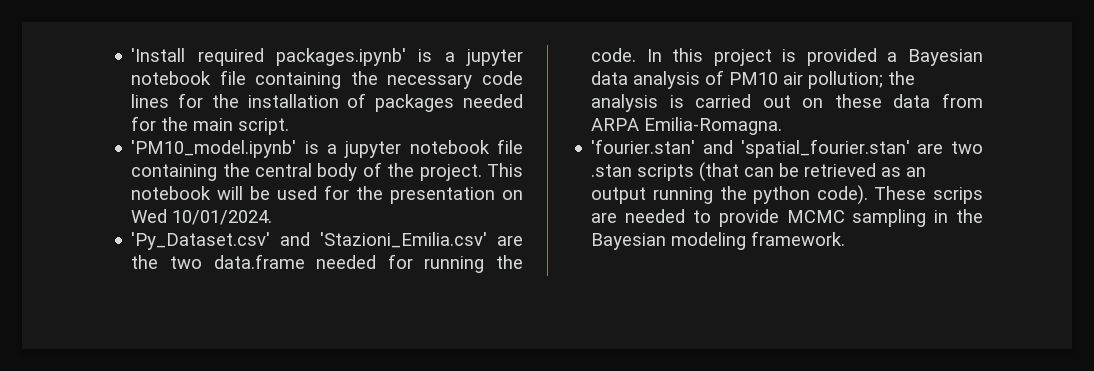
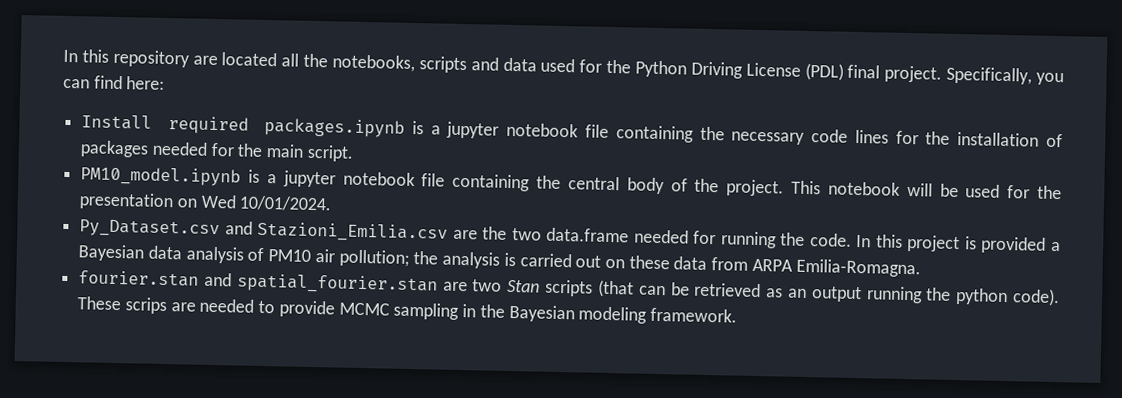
- 'Install required packages.ipynb' is a jupyter notebook file containing the necessary code lines for the installation of packages needed for the main script.
+ In this repository are located all the notebooks, scripts and data used for the Python Driving License (PDL) final project. Specifically, you can find here:
+ Install required packages.ipynb is a jupyter notebook file containing the necessary code lines for the installation of packages needed for the main script.
- 'PM10_model.ipynb' is a jupyter notebook file containing the central body of the project.
+ PM10_model.ipynb is a jupyter notebook file containing the central body of the project.
- 'Py_Dataset.csv' and 'Stazioni_Emilia.csv' are the two data.frame needed for running the code.
+ Py_Dataset.csv and Stazioni_Emilia.csv are the two data.frame needed for running the code.
- 'fourier.stan' and 'spatial_fourier.stan' are two .stan scripts (that can be retrieved as an output running the python code).
+ fourier.stan and spatial_fourier.stan are two Stan scripts (that can be retrieved as an output running the python code).

